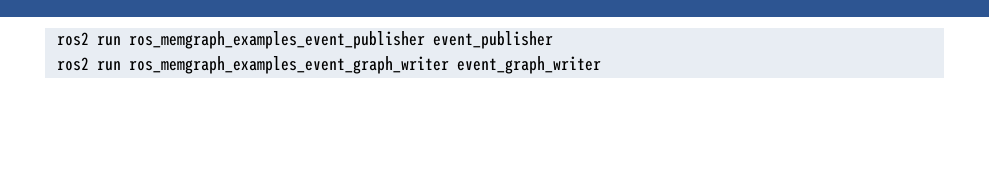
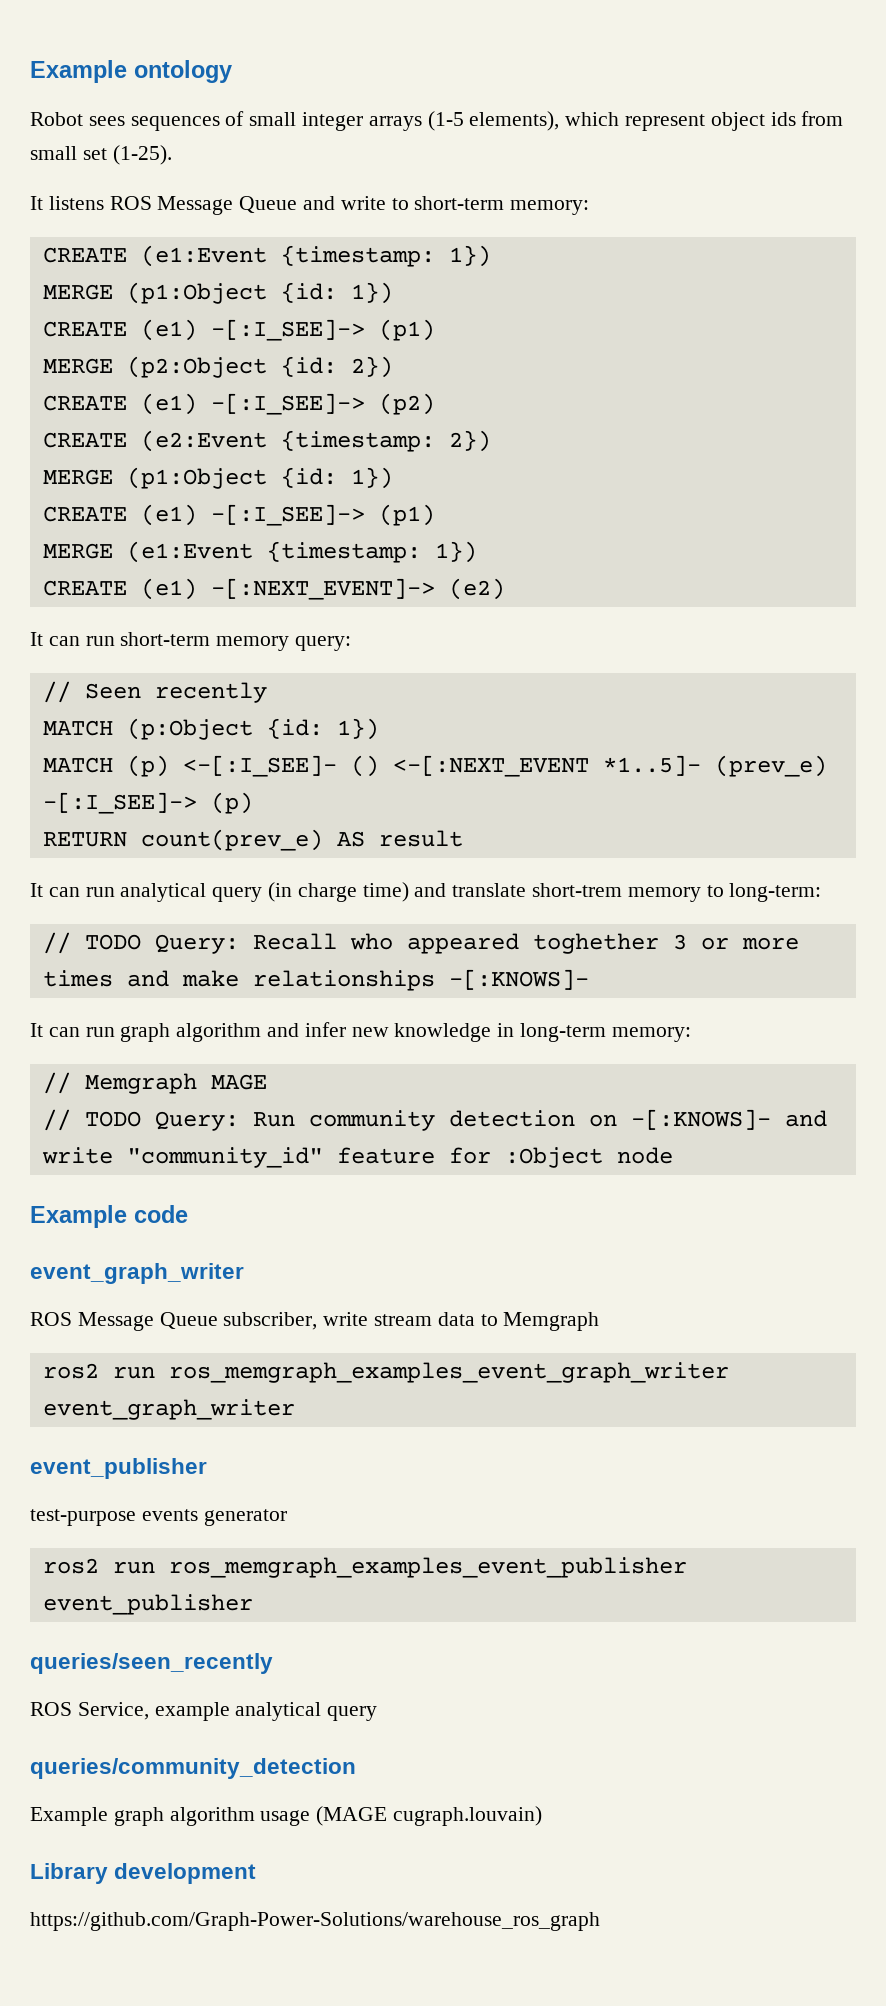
+ Example ontology
+ Robot sees sequences of small integer arrays (1-5 elements), which represent object ids from small set (1-25).
+ It listens ROS Message Queue and write to short-term memory:
+ CREATE (e1:Event {timestamp: 1})
+ MERGE (p1:Object {id: 1})
+ CREATE (e1) -[:I_SEE]-> (p1)
+ MERGE (p2:Object {id: 2})
+ CREATE (e1) -[:I_SEE]-> (p2)
+ CREATE (e2:Event {timestamp: 2})
+ MERGE (p1:Object {id: 1})
+ CREATE (e1) -[:I_SEE]-> (p1)
+ MERGE (e1:Event {timestamp: 1})
+ CREATE (e1) -[:NEXT_EVENT]-> (e2)
+ It can run short-term memory query:
+ // Seen recently
+ MATCH (p:Object {id: 1})
+ MATCH (p) <-[:I_SEE]- () <-[:NEXT_EVENT *1..5]- (prev_e) -[:I_SEE]-> (p)
+ RETURN count(prev_e) AS result
+ It can run analytical query (in charge time) and translate short-trem memory to long-term:
+ // TODO Query: Recall who appeared toghether 3 or more times and make relationships -[:KNOWS]-
+ It can run graph algorithm and infer new knowledge in long-term memory:
+ // Memgraph MAGE
+ // TODO Query: Run community detection on -[:KNOWS]- and write "community_id" feature for :Object node
+ Example code
+ event_graph_writer
+ ROS Message Queue subscriber, write stream data to Memgraph
+ ros2 run ros_memgraph_examples_event_graph_writer event_graph_writer
+ event_publisher
+ test-purpose events generator
  ros2 run ros_memgraph_examples_event_publisher event_publisher
- ros2 run ros_memgraph_examples_event_graph_writer event_graph_writer
+ queries/seen_recently
+ ROS Service, example analytical query
+ queries/community_detection
+ Example graph algorithm usage (MAGE cugraph.louvain)
+ Library development
+ https://github.com/Graph-Power-Solutions/warehouse_ros_graph

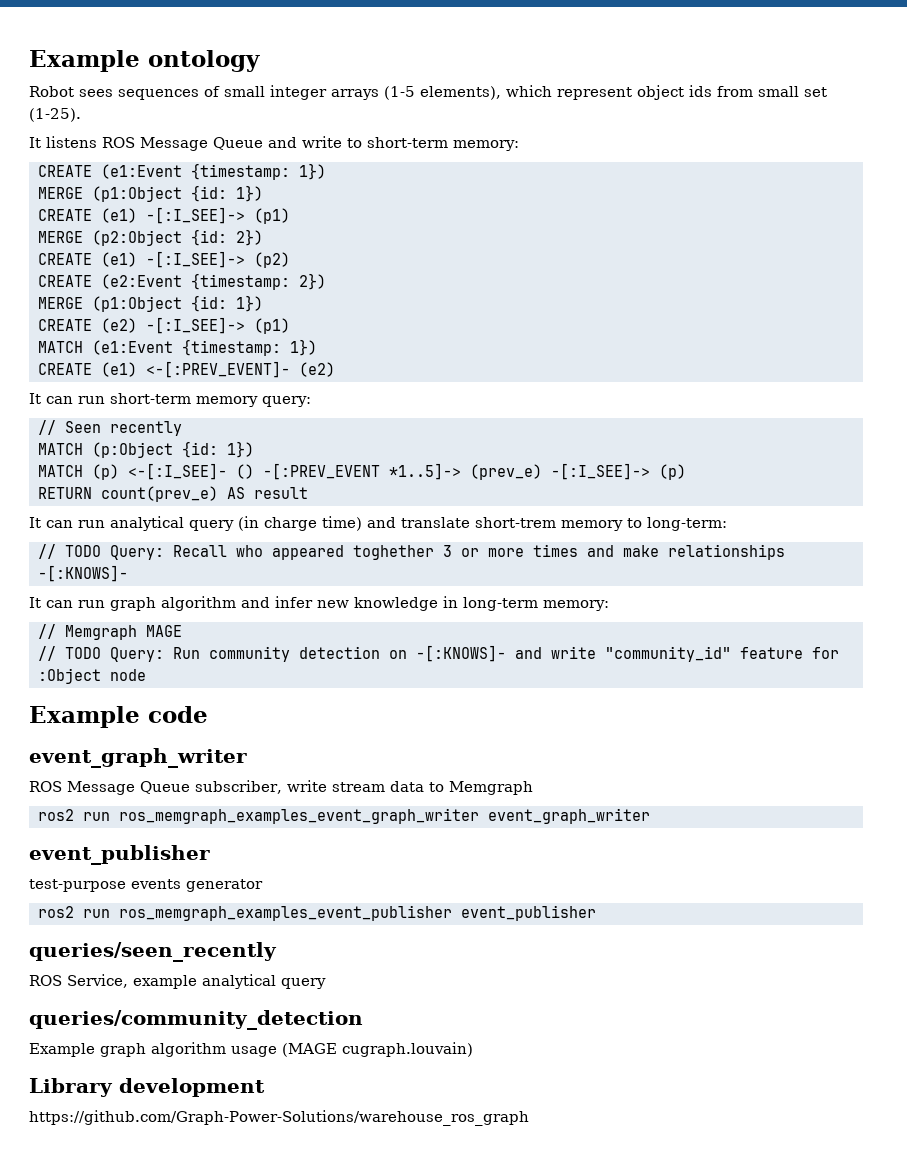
  CREATE (e2:Event {timestamp: 2})
  MERGE (p1:Object {id: 1})
- CREATE (e1) -[:I_SEE]-> (p1)
- MERGE (e1:Event {timestamp: 1})
+ CREATE (e2) -[:I_SEE]-> (p1)
+ MATCH (e1:Event {timestamp: 1})
- CREATE (e1) -[:NEXT_EVENT]-> (e2)
+ CREATE (e1) <-[:PREV_EVENT]- (e2)
- MATCH (p) <-[:I_SEE]- () <-[:NEXT_EVENT *1..5]- (prev_e) -[:I_SEE]-> (p)
+ MATCH (p) <-[:I_SEE]- () -[:PREV_EVENT *1..5]-> (prev_e) -[:I_SEE]-> (p)

